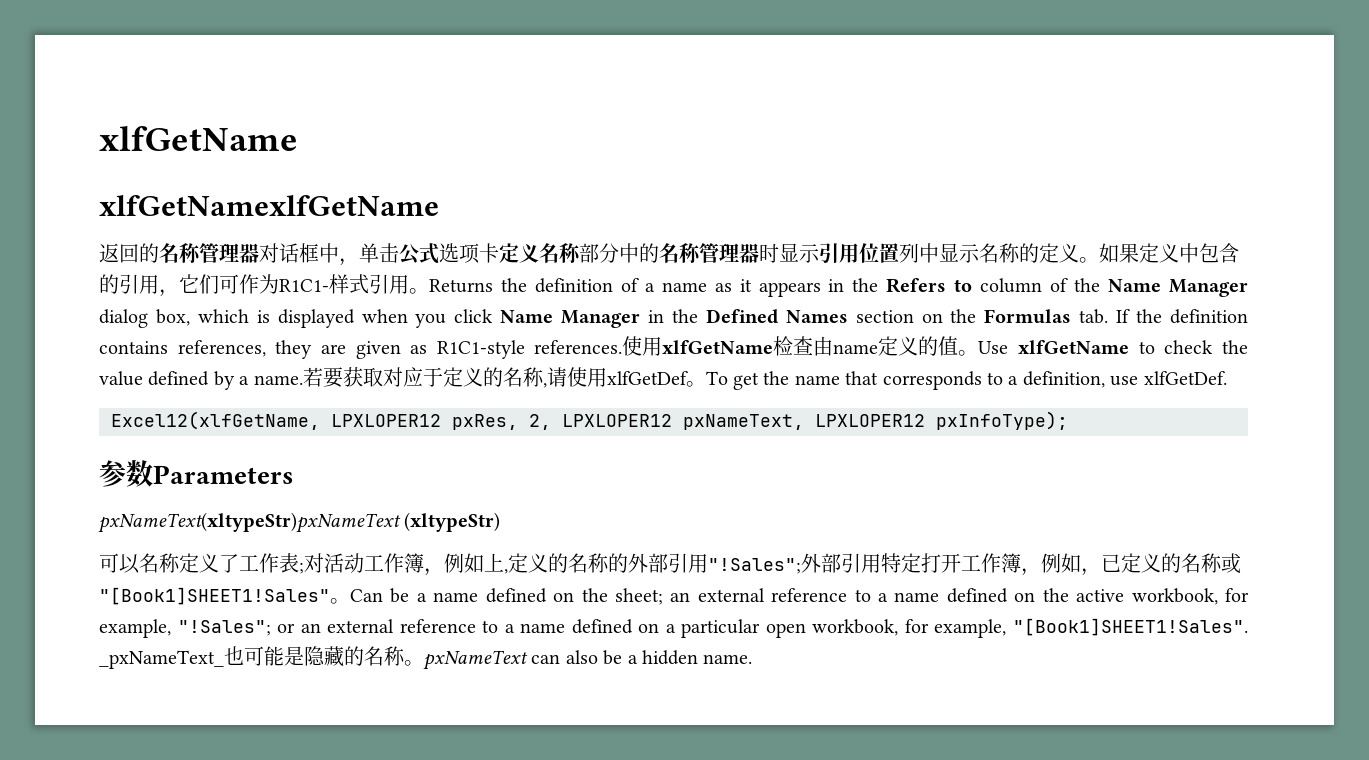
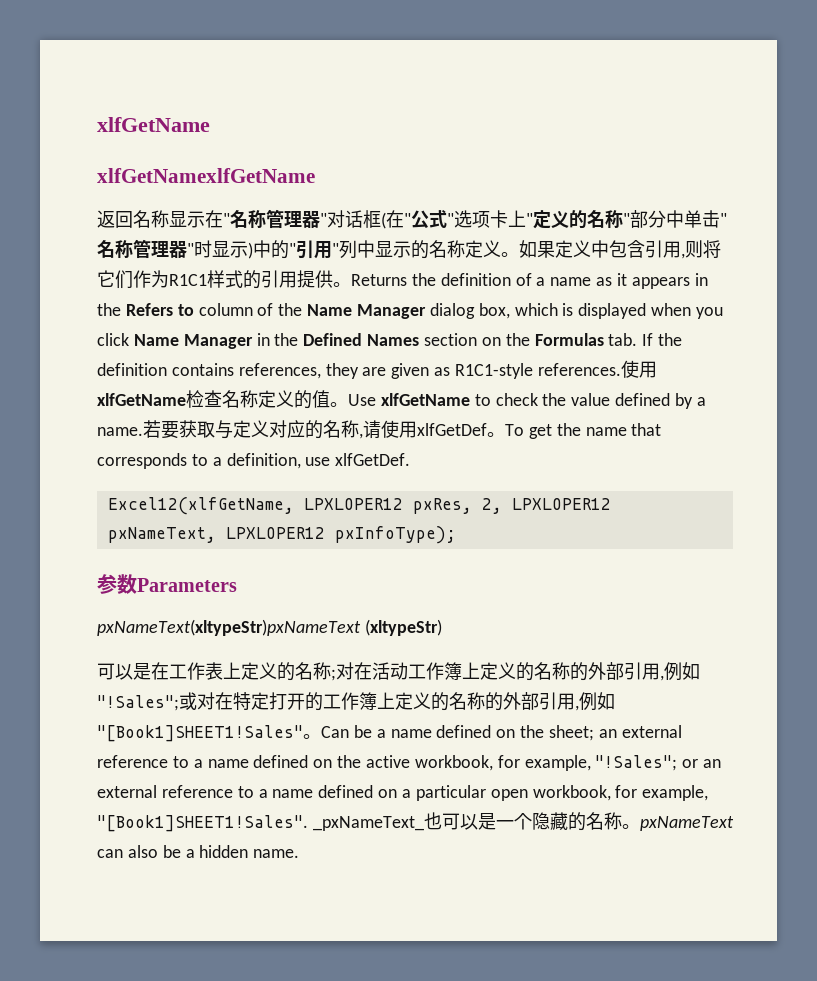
- 返回的名称管理器对话框中，单击公式选项卡定义名称部分中的名称管理器时显示引用位置列中显示名称的定义。
+ 返回名称显示在"名称管理器"对话框(在"公式"选项卡上"定义的名称"部分中单击"名称管理器"时显示)中的"引用"列中显示的名称定义。
- 如果定义中包含的引用，它们可作为R1C1-样式引用。
+ 如果定义中包含引用,则将它们作为R1C1样式的引用提供。
- 使用xlfGetName检查由name定义的值。
+ 使用xlfGetName检查名称定义的值。
- 若要获取对应于定义的名称,请使用xlfGetDef。
+ 若要获取与定义对应的名称,请使用xlfGetDef。
- 可以名称定义了工作表;对活动工作簿，例如上,定义的名称的外部引用"!Sales";外部引用特定打开工作簿，例如，已定义的名称或"[Book1]SHEET1!Sales"。
+ 可以是在工作表上定义的名称;对在活动工作簿上定义的名称的外部引用,例如"!Sales";或对在特定打开的工作簿上定义的名称的外部引用,例如"[Book1]SHEET1!Sales"。
- _pxNameText_也可能是隐藏的名称。pxNameText can also be a hidden name.
+ _pxNameText_也可以是一个隐藏的名称。pxNameText can also be a hidden name.

